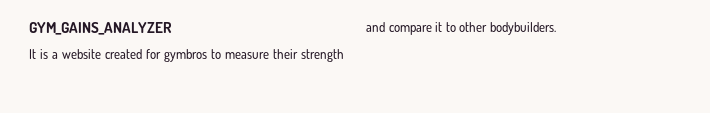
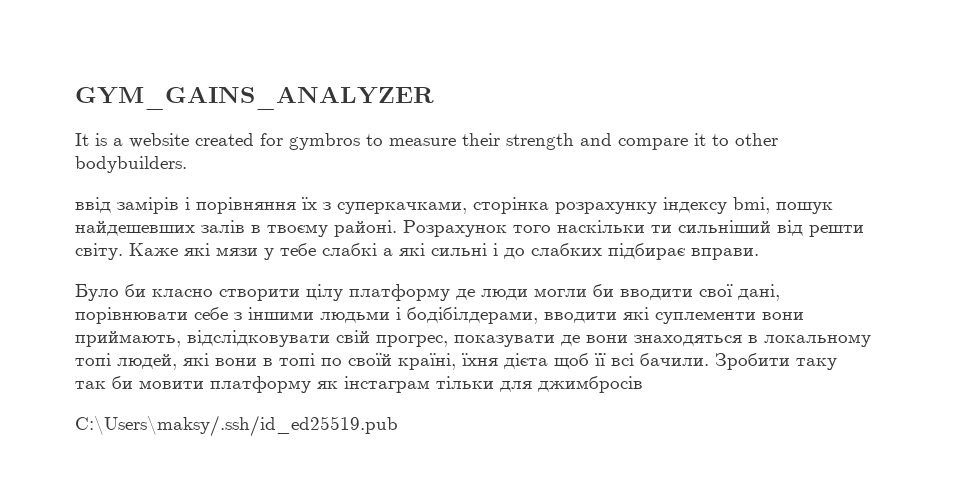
+ ввід замірів і порівняння їх з суперкачками, сторінка розрахунку індексу bmi, пошук найдешевших залів в твоєму районі. Розрахунок того наскільки ти сильніший від решти світу. Каже які мязи у тебе слабкі а які сильні і до слабких підбирає вправи.
+ Було би класно створити цілу платформу де люди могли би вводити свої дані, порівнювати себе з іншими людьми і бодібілдерами, вводити які суплементи вони приймають, відслідковувати свій прогрес, показувати де вони знаходяться в локальному топі людей, які вони в топі по своїй країні, їхня дієта щоб її всі бачили. Зробити таку так би мовити платформу як інстаграм тільки для джимбросів
+ C:\Users\maksy/.ssh/id_ed25519.pub

